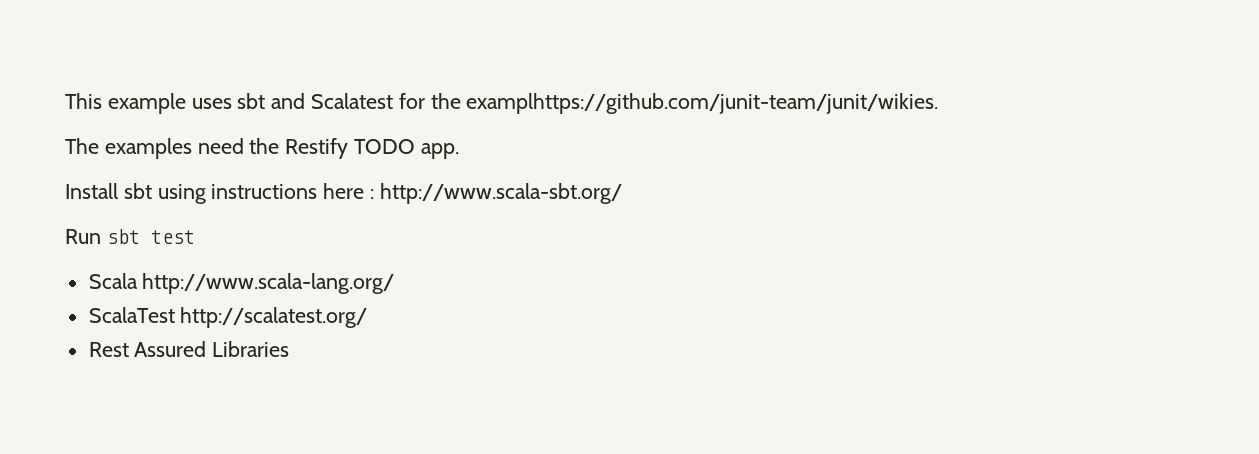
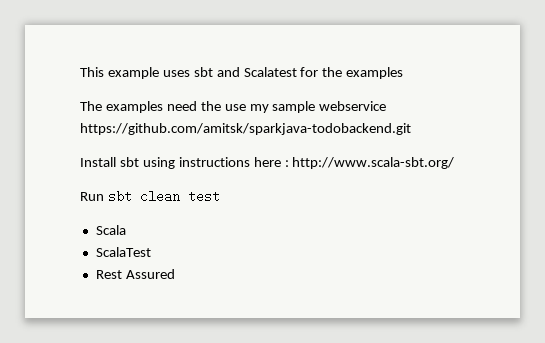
- This example uses sbt and Scalatest for the examplhttps://github.com/junit-team/junit/wikies.
+ This example uses sbt and Scalatest for the examples
- The examples need the Restify TODO app.
+ The examples need the use my sample webservice https://github.com/amitsk/sparkjava-todobackend.git
- Run sbt test
+ Run sbt clean test
- Scala http://www.scala-lang.org/
+ Scala
- ScalaTest http://scalatest.org/
+ ScalaTest
- Rest Assured Libraries
+ Rest Assured

